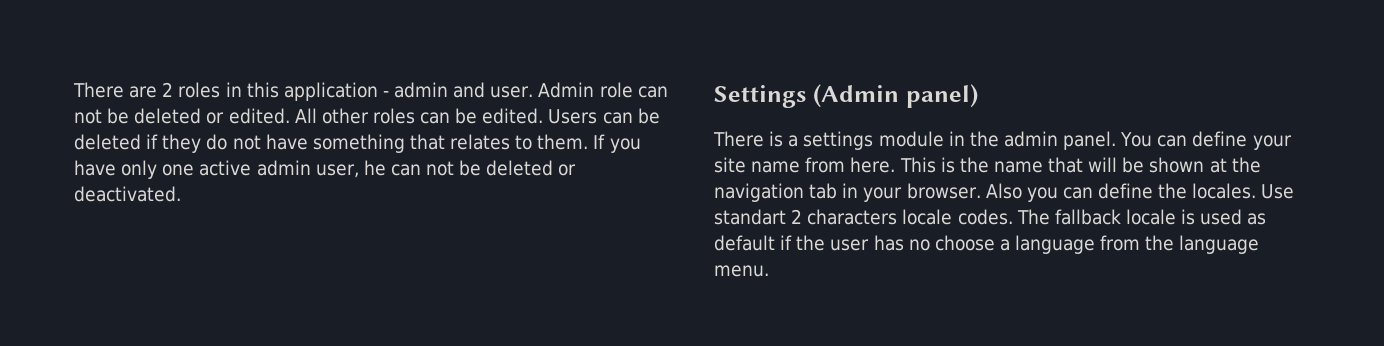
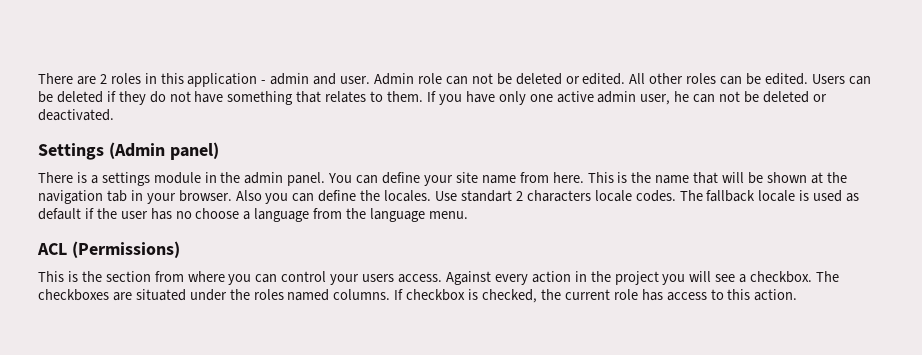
+ ACL (Permissions)
+ This is the section from where you can control your users access. Against every action in the project you will see a checkbox. The checkboxes are situated under the roles named columns. If checkbox is checked, the current role has access to this action.

